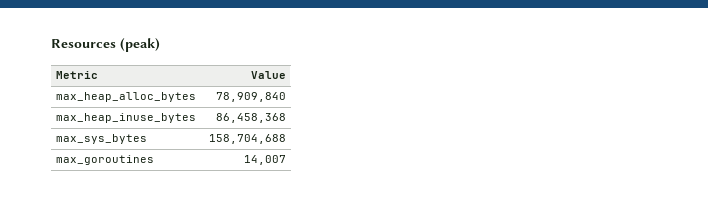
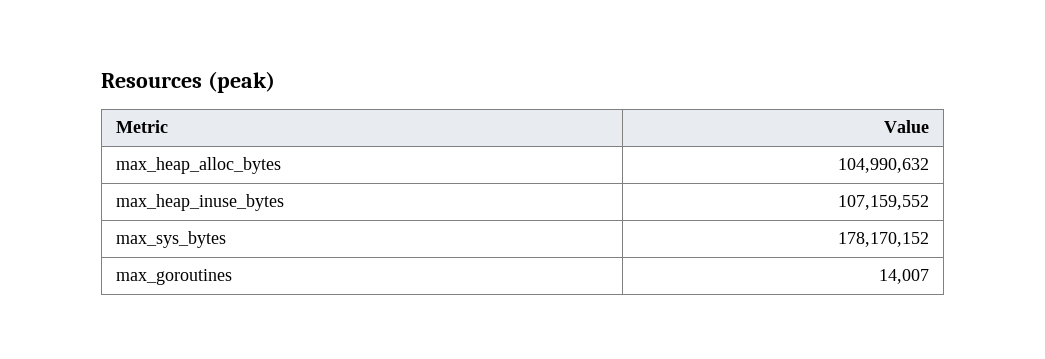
- max_heap_alloc_bytes | 78,909,840
+ max_heap_alloc_bytes | 104,990,632
- max_heap_inuse_bytes | 86,458,368
+ max_heap_inuse_bytes | 107,159,552
- max_sys_bytes | 158,704,688
+ max_sys_bytes | 178,170,152

